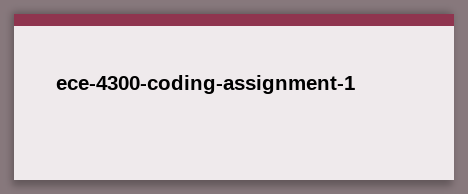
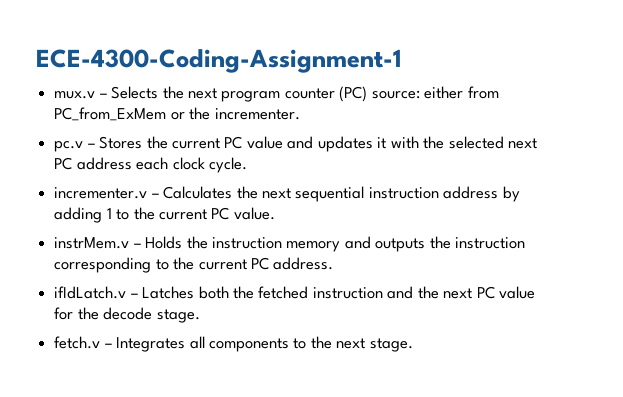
- ece-4300-coding-assignment-1
+ ECE-4300-Coding-Assignment-1
+ mux.v – Selects the next program counter (PC) source: either from PC_from_ExMem or the incrementer.
+ pc.v – Stores the current PC value and updates it with the selected next PC address each clock cycle.
+ incrementer.v – Calculates the next sequential instruction address by adding 1 to the current PC value.
+ instrMem.v – Holds the instruction memory and outputs the instruction corresponding to the current PC address.
+ ifIdLatch.v – Latches both the fetched instruction and the next PC value for the decode stage.
+ fetch.v – Integrates all components to the next stage.

